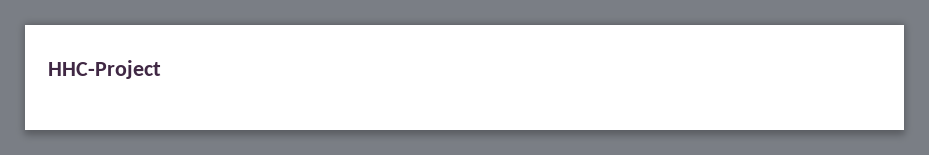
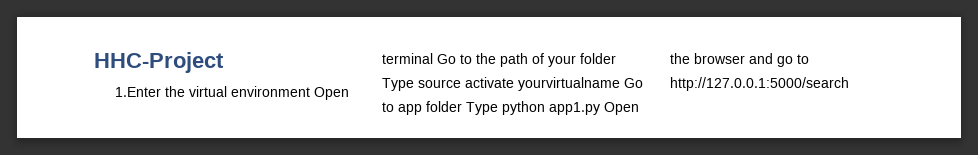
+ 1.Enter the virtual environment Open terminal Go to the path of your folder Type source activate yourvirtualname Go to app folder Type python app1.py Open the browser and go to http://127.0.0.1:5000/search

